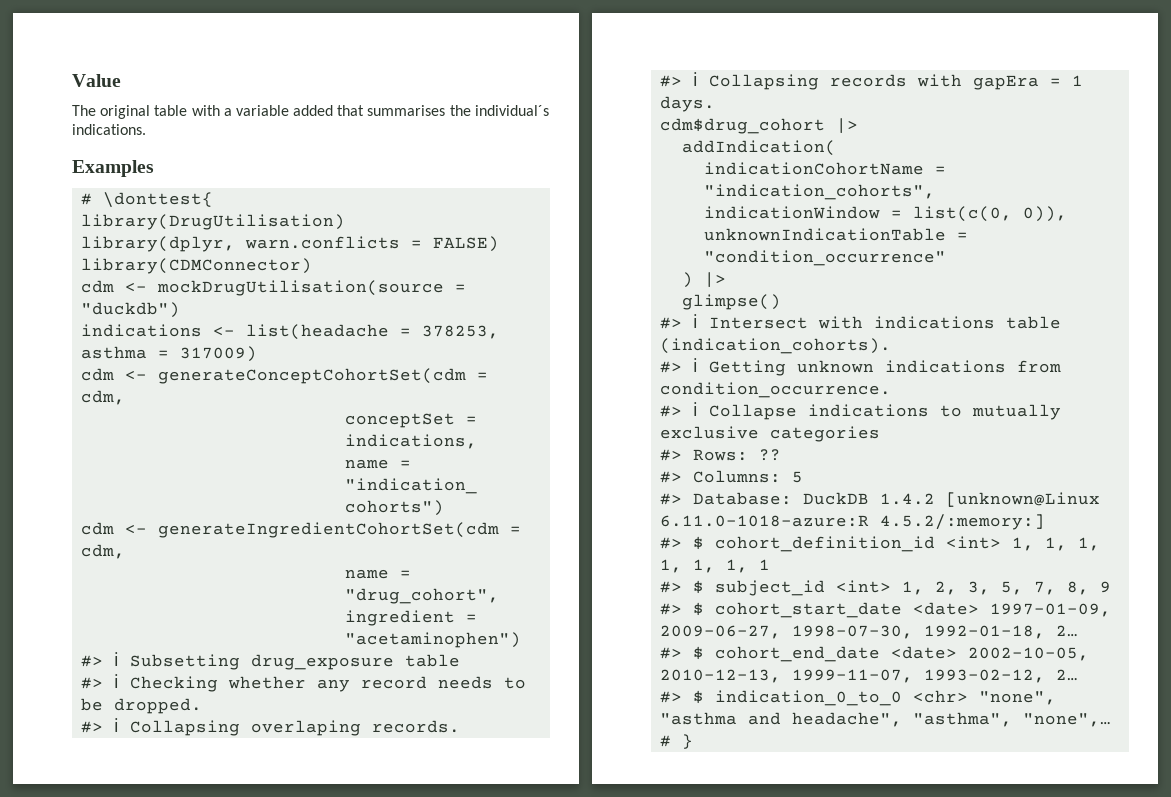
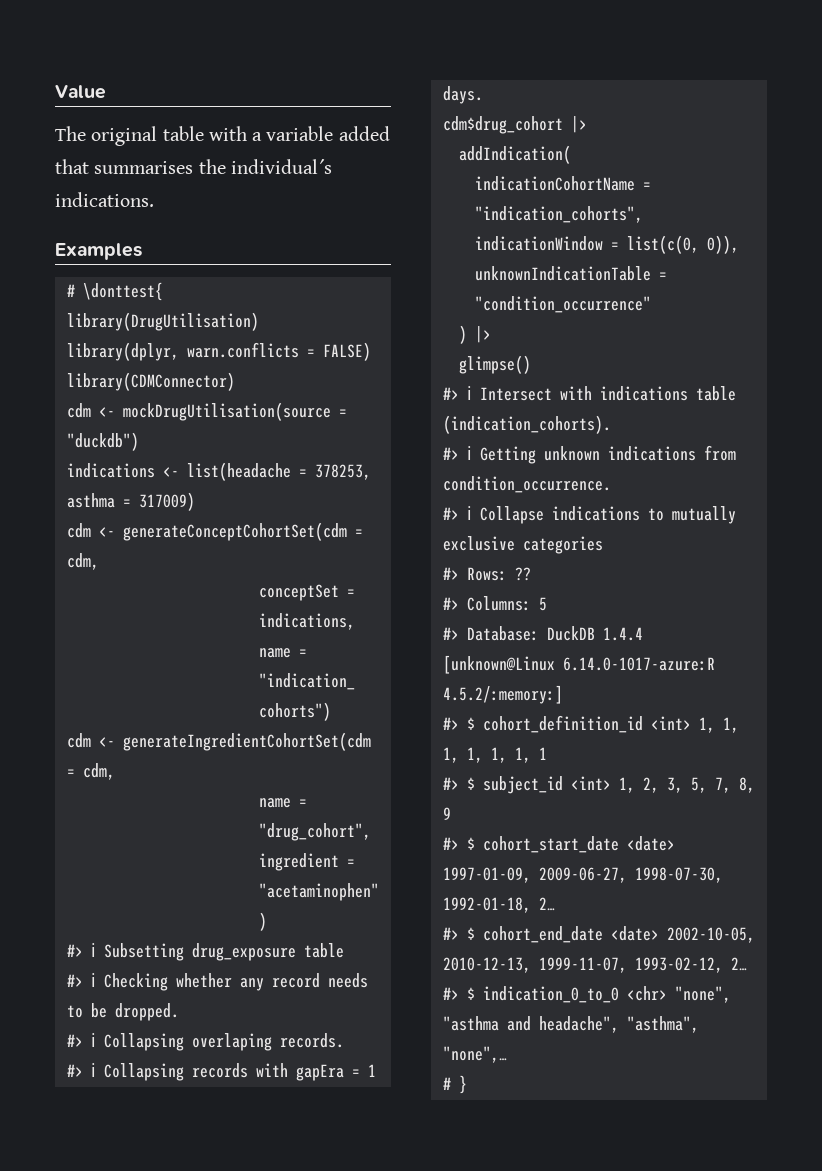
- #> Database: DuckDB 1.4.2 [unknown@Linux 6.11.0-1018-azure:R 4.5.2/:memory:]
+ #> Database: DuckDB 1.4.4 [unknown@Linux 6.14.0-1017-azure:R 4.5.2/:memory:]

